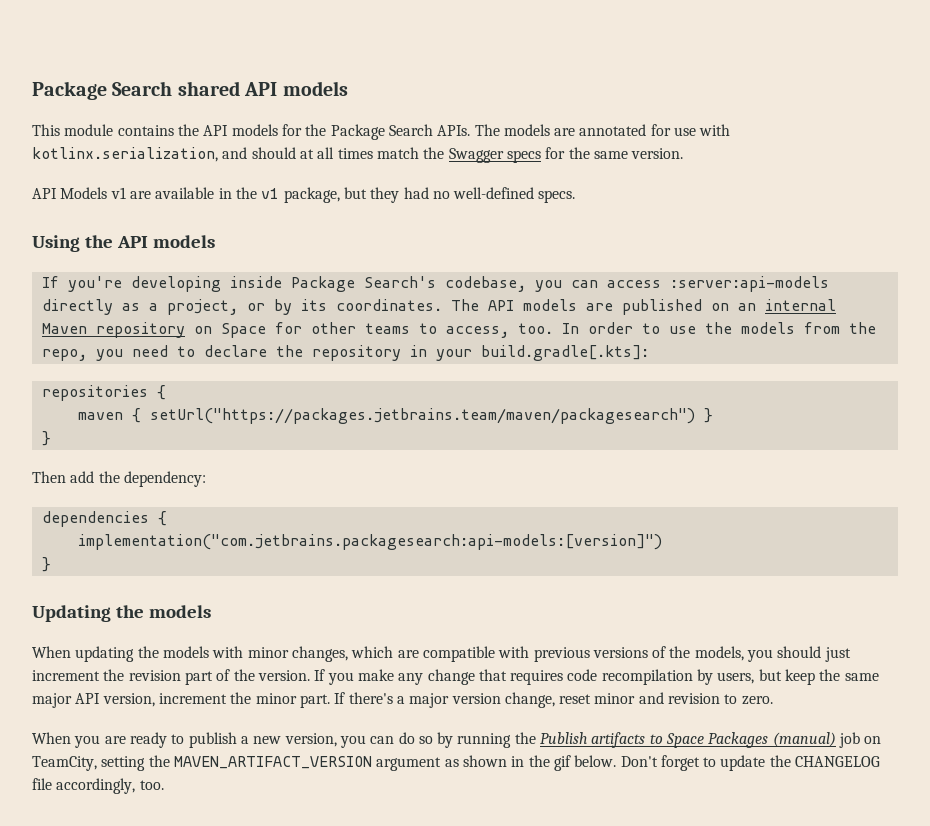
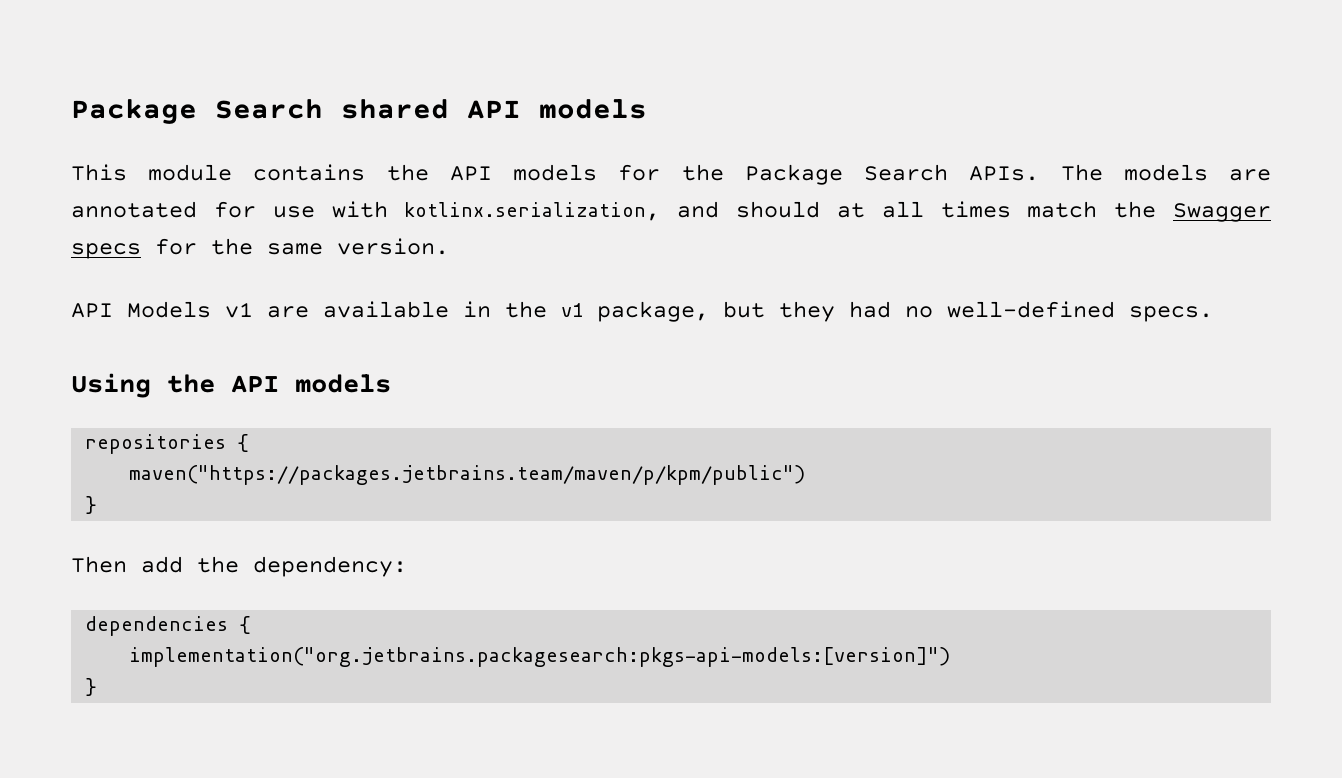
- If you're developing inside Package Search's codebase, you can access :server:api-models directly as a project, or by its coordinates. The API models are published on an internal Maven repository on Space for other teams to access, too. In order to use the models from the repo, you need to declare the repository in your build.gradle[.kts]:
  repositories {
- maven { setUrl("https://packages.jetbrains.team/maven/packagesearch") }
+ maven("https://packages.jetbrains.team/maven/p/kpm/public")
- implementation("com.jetbrains.packagesearch:api-models:[version]")
+ implementation("org.jetbrains.packagesearch:pkgs-api-models:[version]")
  }
- Updating the models
- When updating the models with minor changes, which are compatible with previous versions of the models, you should just increment the revision part of the version. If you make any change that requires code recompilation by users, but keep the same major API version, increment the minor part. If there's a major version change, reset minor and revision to zero.
- When you are ready to publish a new version, you can do so by running the Publish artifacts to Space Packages (manual) job on TeamCity, setting the MAVEN_ARTIFACT_VERSION argument as shown in the gif below. Don't forget to update the CHANGELOG file accordingly, too.

